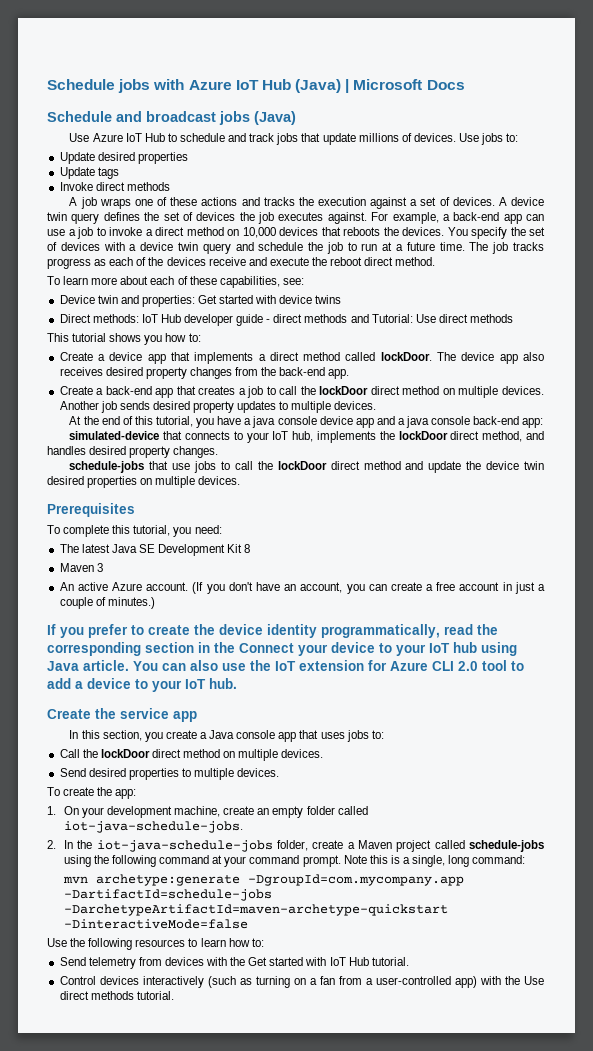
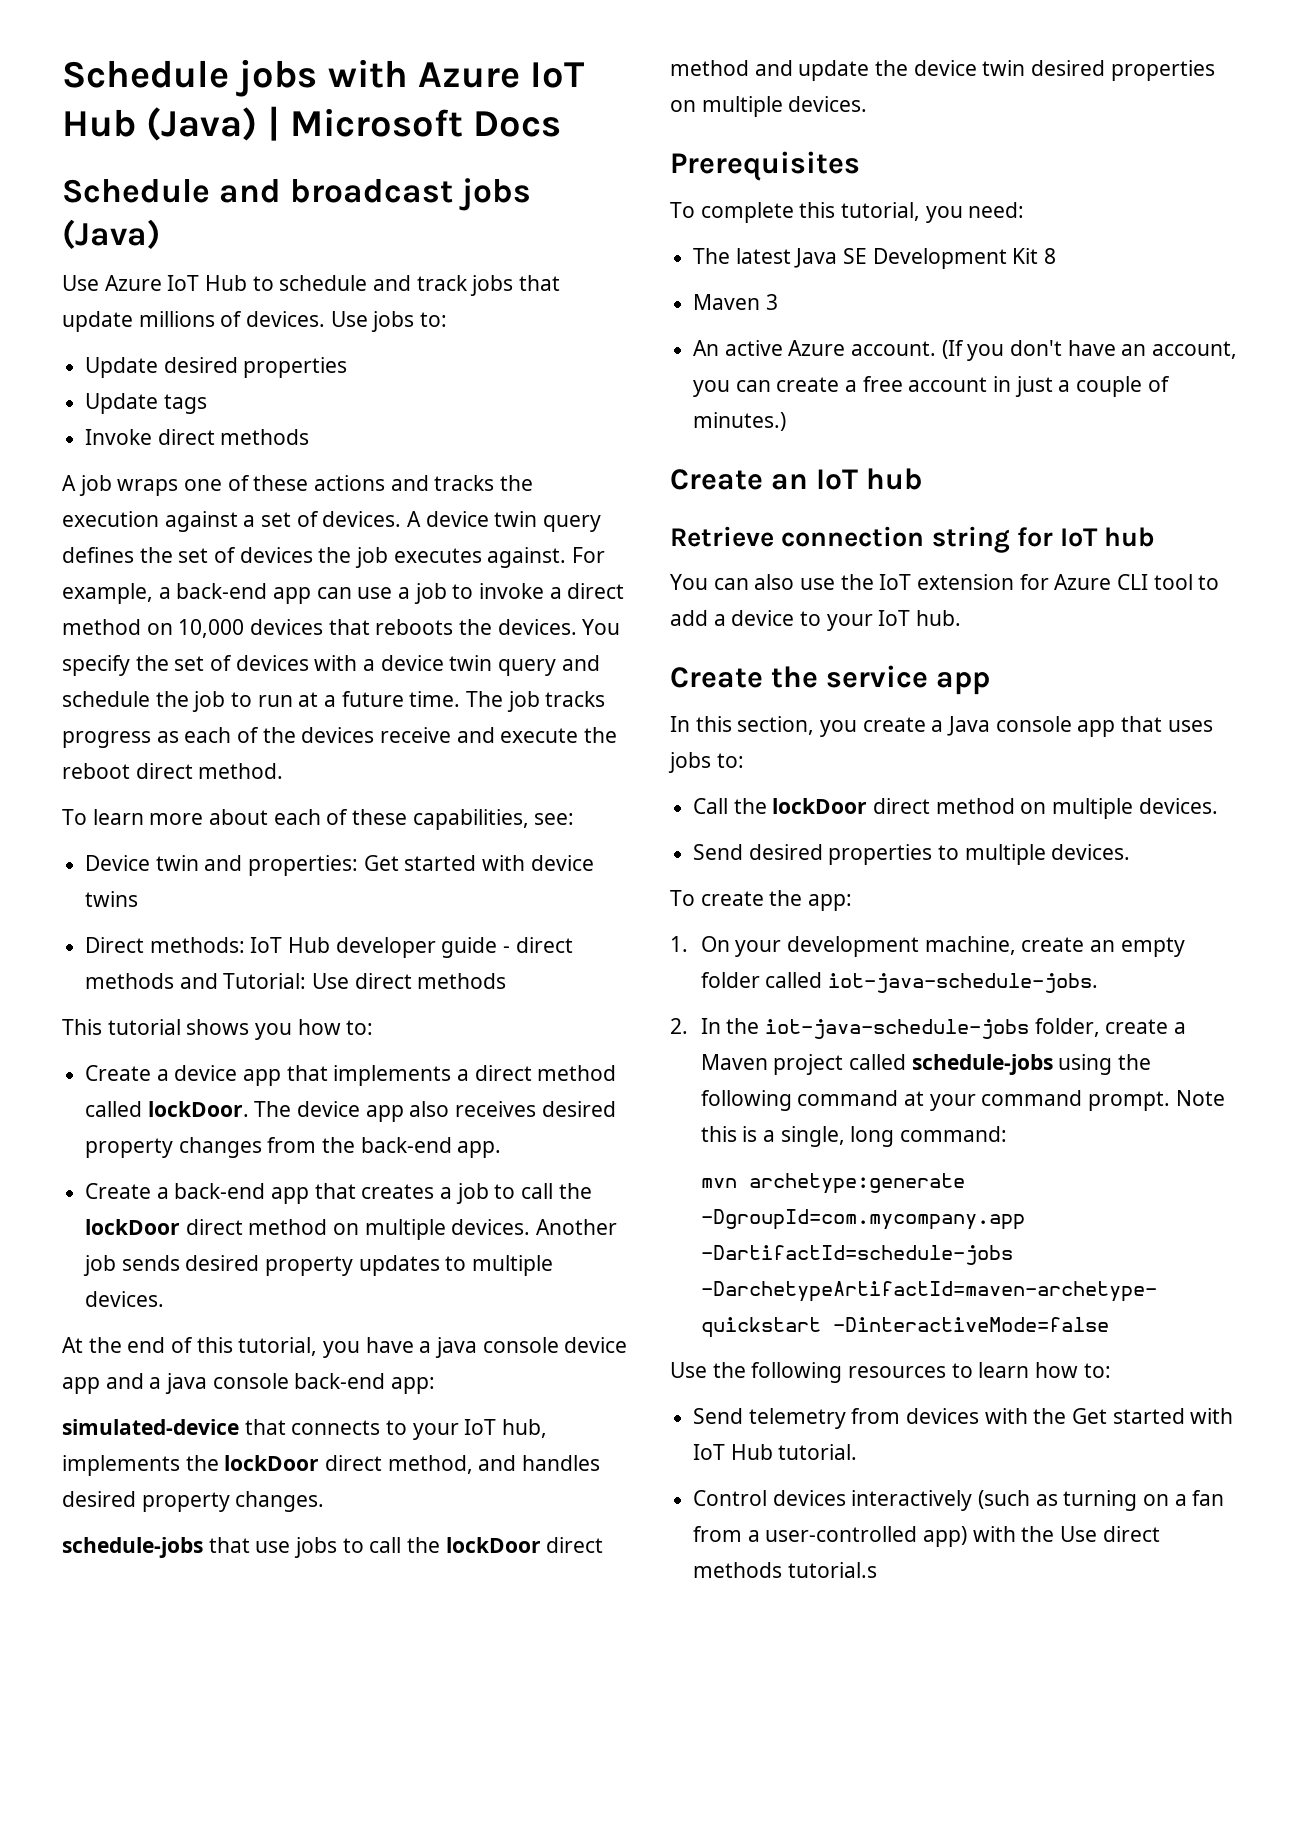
- If you prefer to create the device identity programmatically, read the corresponding section in the Connect your device to your IoT hub using Java article. You can also use the IoT extension for Azure CLI 2.0 tool to add a device to your IoT hub.
+ Create an IoT hub
+ Retrieve connection string for IoT hub
+ You can also use the IoT extension for Azure CLI tool to add a device to your IoT hub.
- Control devices interactively (such as turning on a fan from a user-controlled app) with the Use direct methods tutorial.
+ Control devices interactively (such as turning on a fan from a user-controlled app) with the Use direct methods tutorial.s

